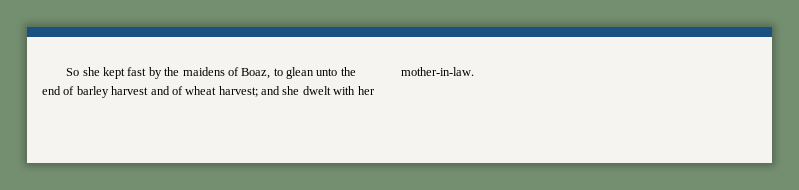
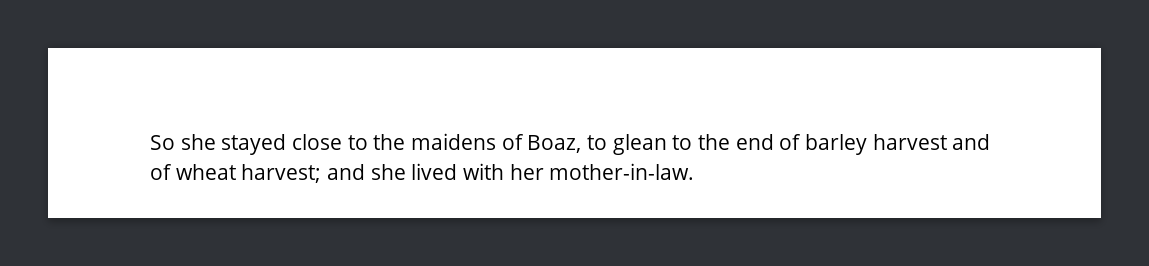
- So she kept fast by the maidens of Boaz, to glean unto the end of barley harvest and of wheat harvest; and she dwelt with her mother-in-law.
+ So she stayed close to the maidens of Boaz, to glean to the end of barley harvest and of wheat harvest; and she lived with her mother-in-law.

